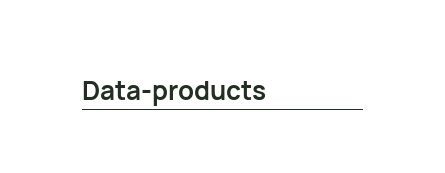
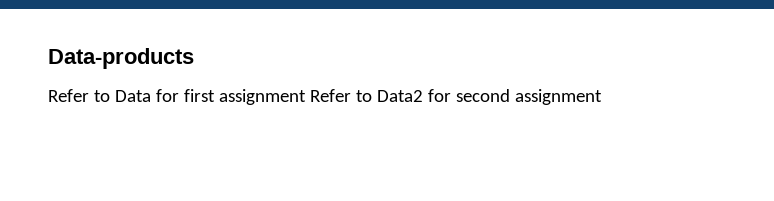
+ Refer to Data for first assignment Refer to Data2 for second assignment

